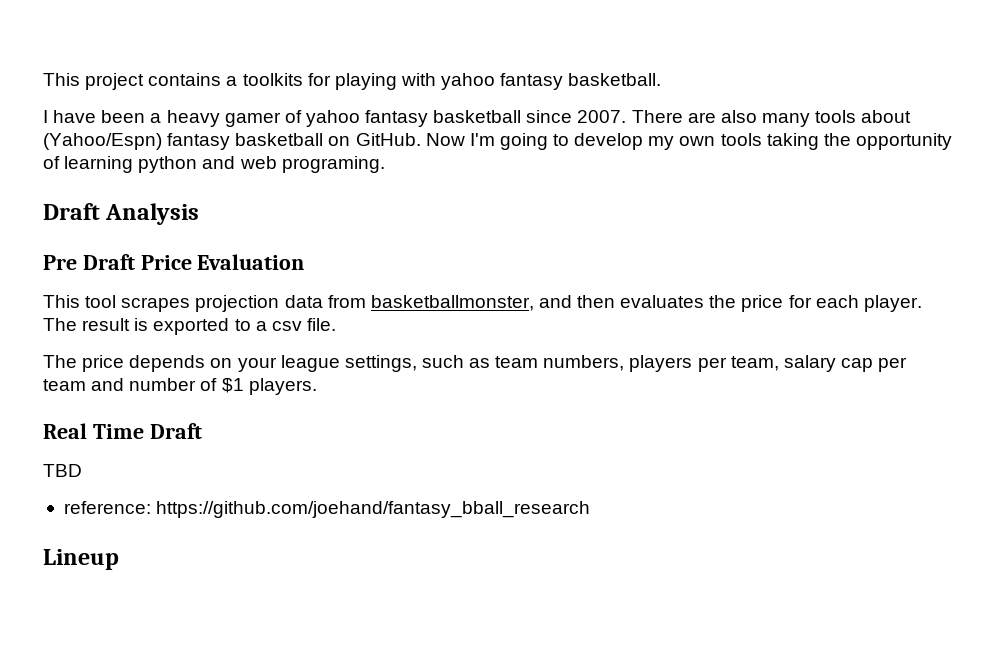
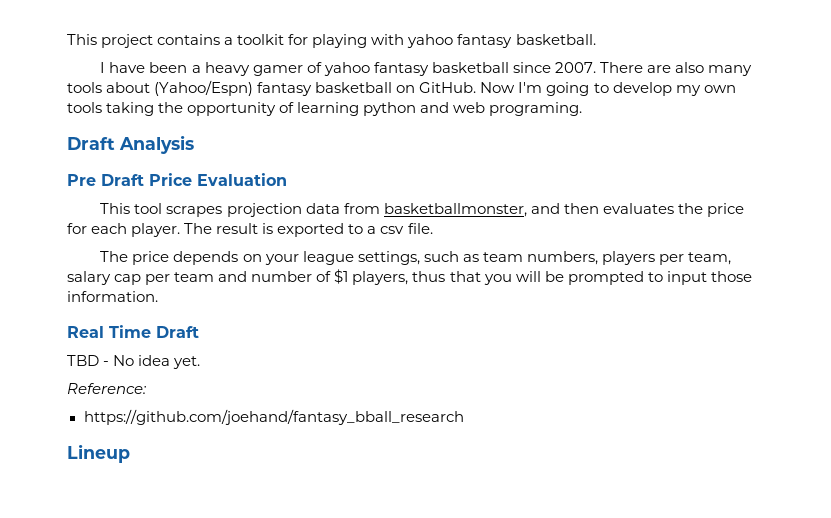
- This project contains a toolkits for playing with yahoo fantasy basketball.
+ This project contains a toolkit for playing with yahoo fantasy basketball.
- The price depends on your league settings, such as team numbers, players per team, salary cap per team and number of $1 players.
+ The price depends on your league settings, such as team numbers, players per team, salary cap per team and number of $1 players, thus that you will be prompted to input those information.
- TBD
- reference: https://github.com/joehand/fantasy_bball_research
+ TBD - No idea yet.
+ Reference:
+ https://github.com/joehand/fantasy_bball_research

